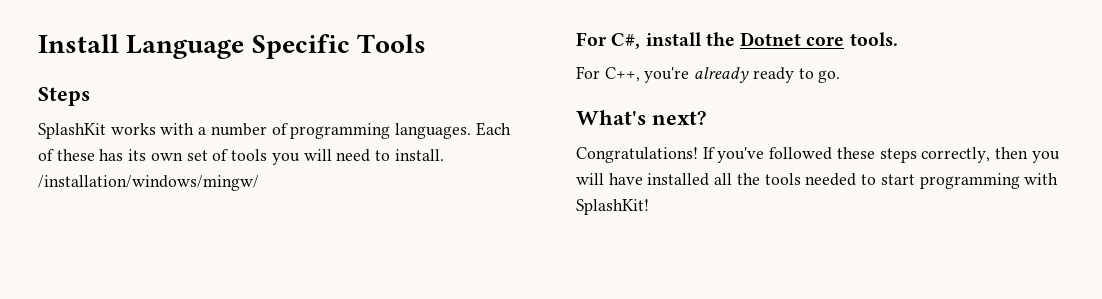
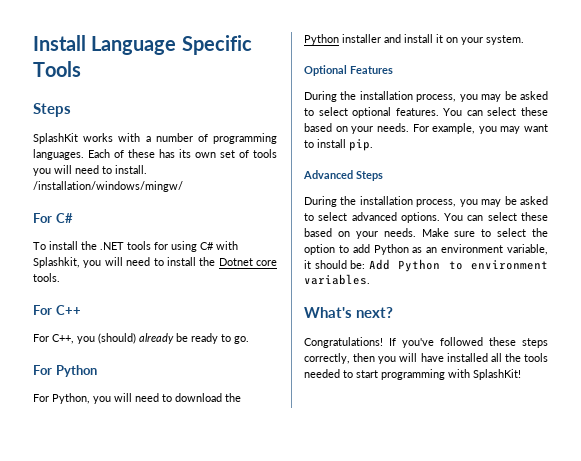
- For C#, install the Dotnet core tools.
+ For C#
+ To install the .NET tools for using C# with Splashkit, you will need to install the Dotnet core tools.
+ For C++
- For C++, you're already ready to go.
+ For C++, you (should) already be ready to go.
+ For Python
+ For Python, you will need to download the Python installer and install it on your system.
+ Optional Features
+ During the installation process, you may be asked to select optional features. You can select these based on your needs. For example, you may want to install pip.
+ Advanced Steps
+ During the installation process, you may be asked to select advanced options. You can select these based on your needs. Make sure to select the option to add Python as an environment variable, it should be: Add Python to environment variables.

